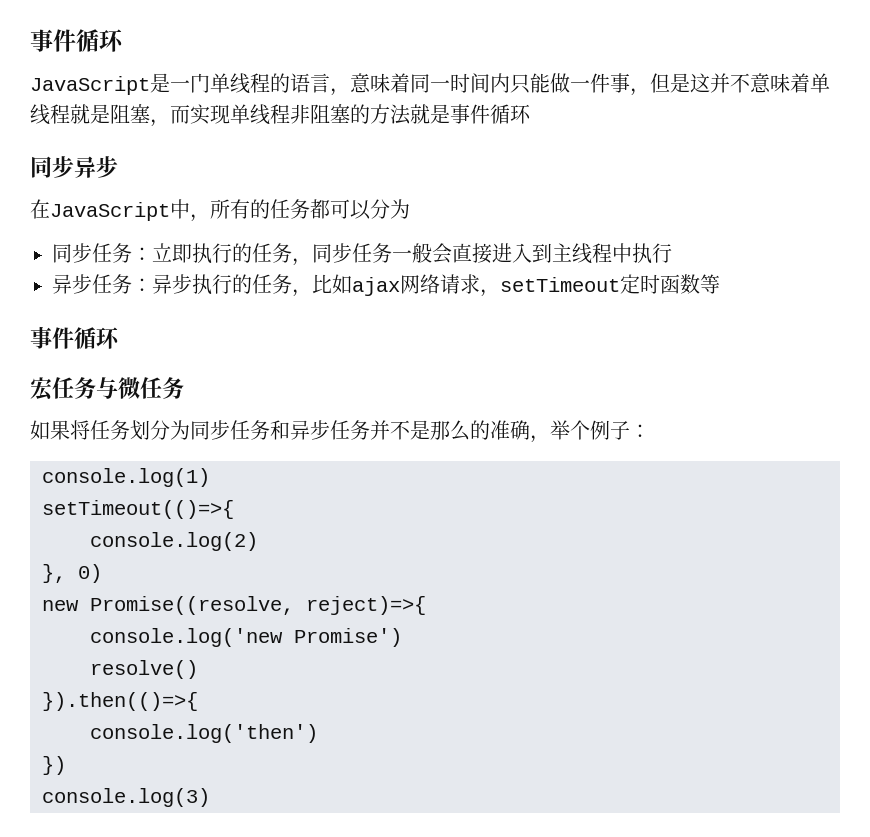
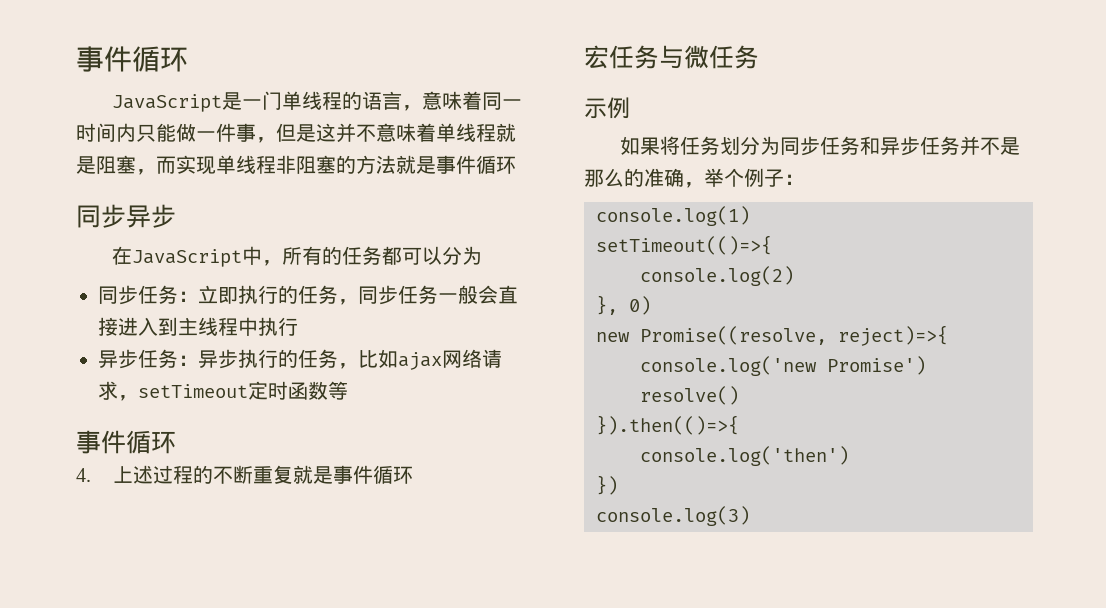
+ 4.上述过程的不断重复就是事件循环
+ 示例

